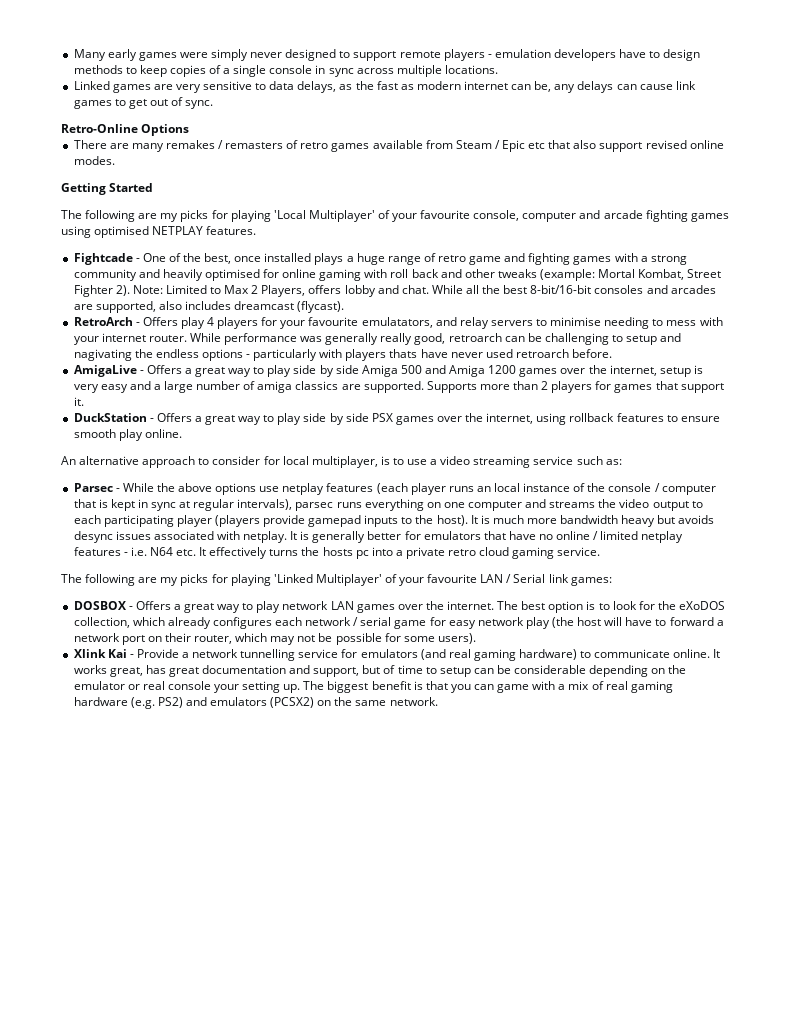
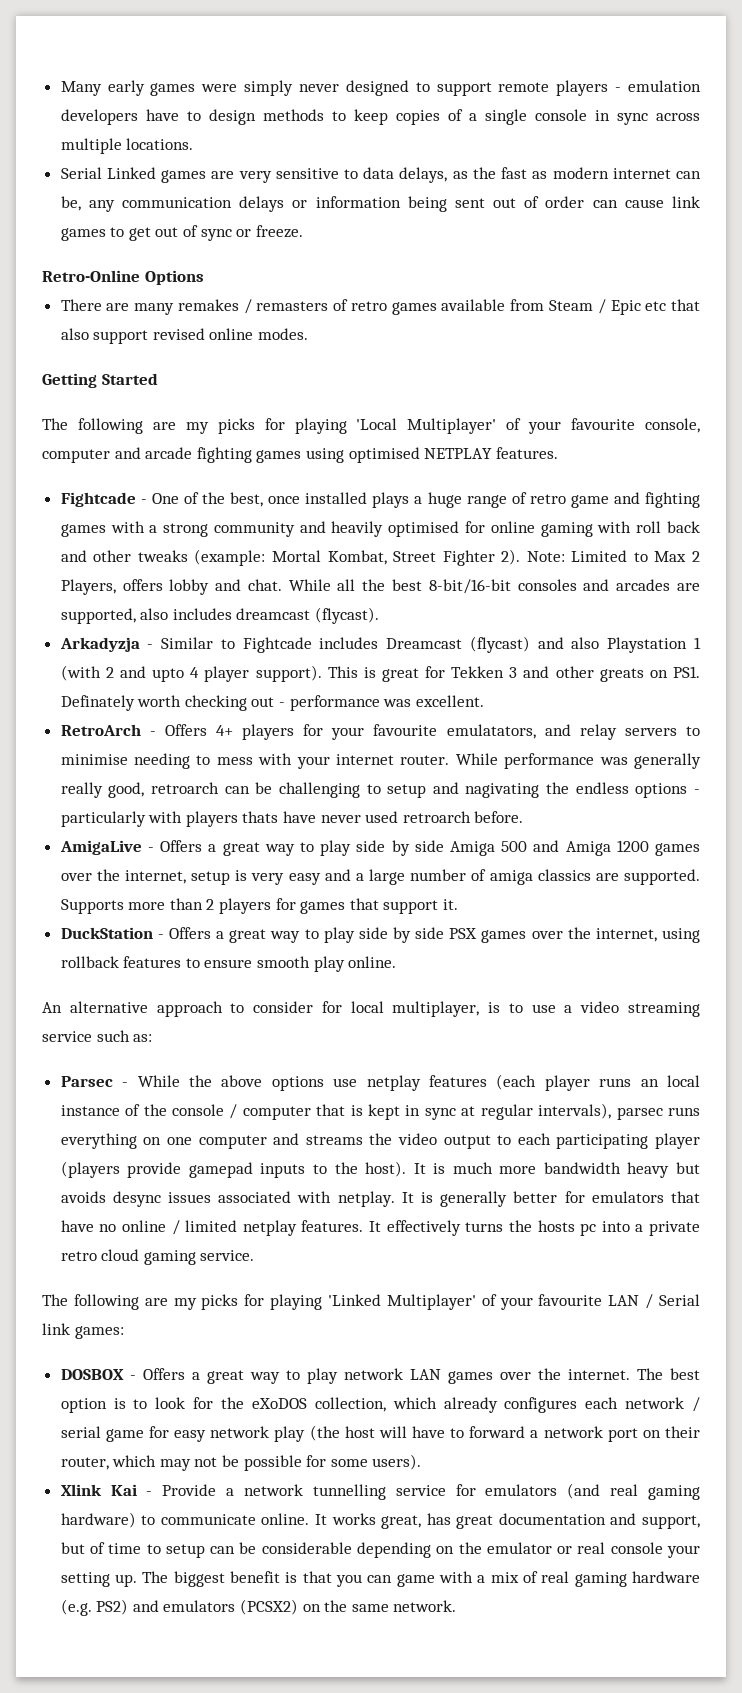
- Linked games are very sensitive to data delays, as the fast as modern internet can be, any delays can cause link games to get out of sync.
+ Serial Linked games are very sensitive to data delays, as the fast as modern internet can be, any communication delays or information being sent out of order can cause link games to get out of sync or freeze.
+ Arkadyzja - Similar to Fightcade includes Dreamcast (flycast) and also Playstation 1 (with 2 and upto 4 player support). This is great for Tekken 3 and other greats on PS1. Definately worth checking out - performance was excellent.
- RetroArch - Offers play 4 players for your favourite emulatators, and relay servers to minimise needing to mess with your internet router.
+ RetroArch - Offers 4+ players for your favourite emulatators, and relay servers to minimise needing to mess with your internet router.
- It is generally better for emulators that have no online / limited netplay features - i.e. N64 etc. It effectively turns the hosts pc into a private retro cloud gaming service.
+ It is generally better for emulators that have no online / limited netplay features. It effectively turns the hosts pc into a private retro cloud gaming service.

